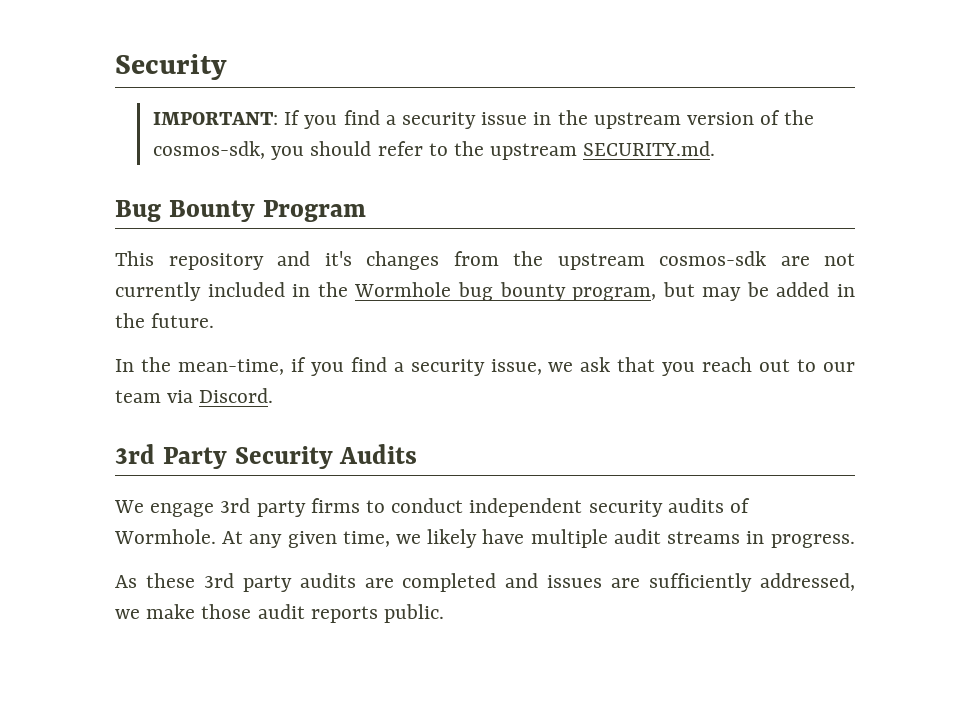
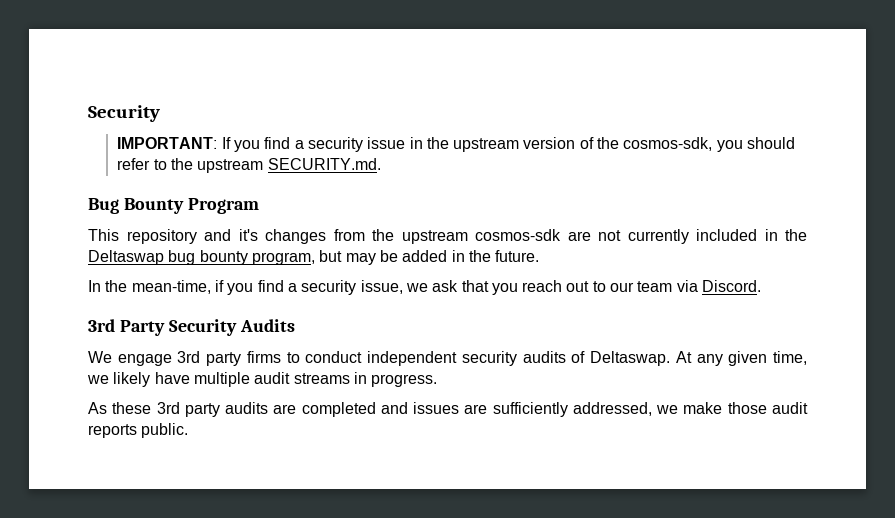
- This repository and it's changes from the upstream cosmos-sdk are not currently included in the Wormhole bug bounty program, but may be added in the future.
+ This repository and it's changes from the upstream cosmos-sdk are not currently included in the Deltaswap bug bounty program, but may be added in the future.
- We engage 3rd party firms to conduct independent security audits of Wormhole.
+ We engage 3rd party firms to conduct independent security audits of Deltaswap.

